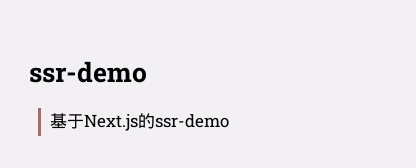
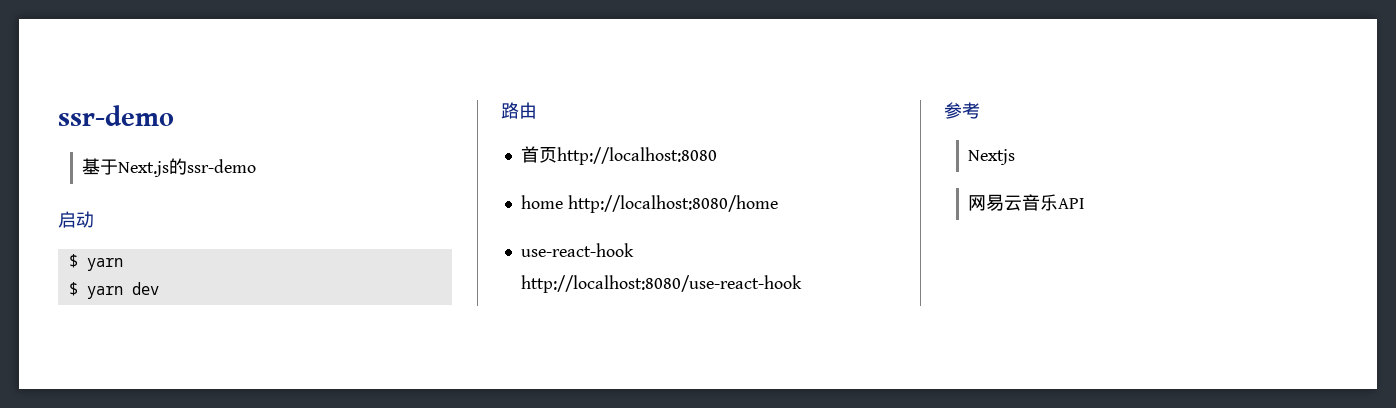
+ 启动
+ $ yarn
+ $ yarn dev
+ 路由
+ 首页http://localhost:8080
+ home http://localhost:8080/home
+ use-react-hook http://localhost:8080/use-react-hook
+ 参考
+ Nextjs
+ 网易云音乐API

